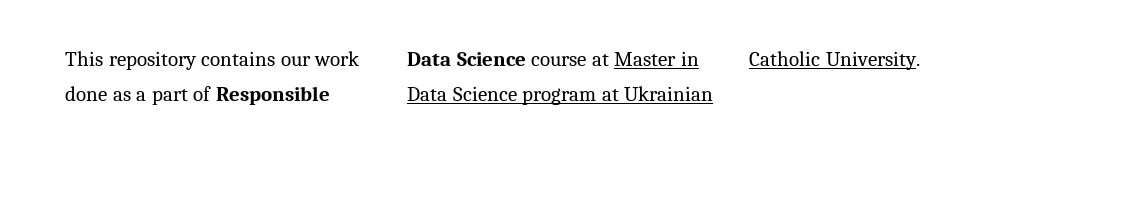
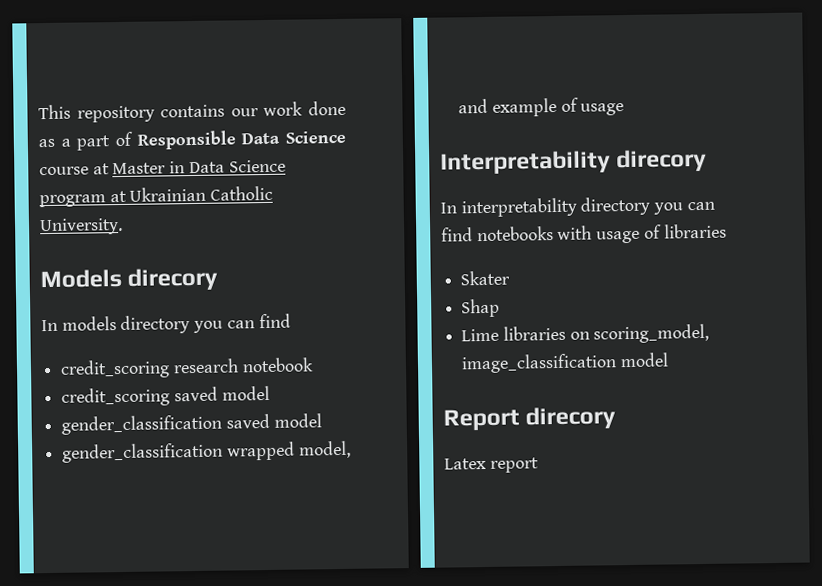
+ Models direcory
+ In models directory you can find
+ credit_scoring research notebook
+ credit_scoring saved model
+ gender_classification saved model
+ gender_classification wrapped model, and example of usage
+ Interpretability direcory
+ In interpretability directory you can find notebooks with usage of libraries
+ Skater
+ Shap
+ Lime libraries on scoring_model, image_classification model
+ Report direcory
+ Latex report

